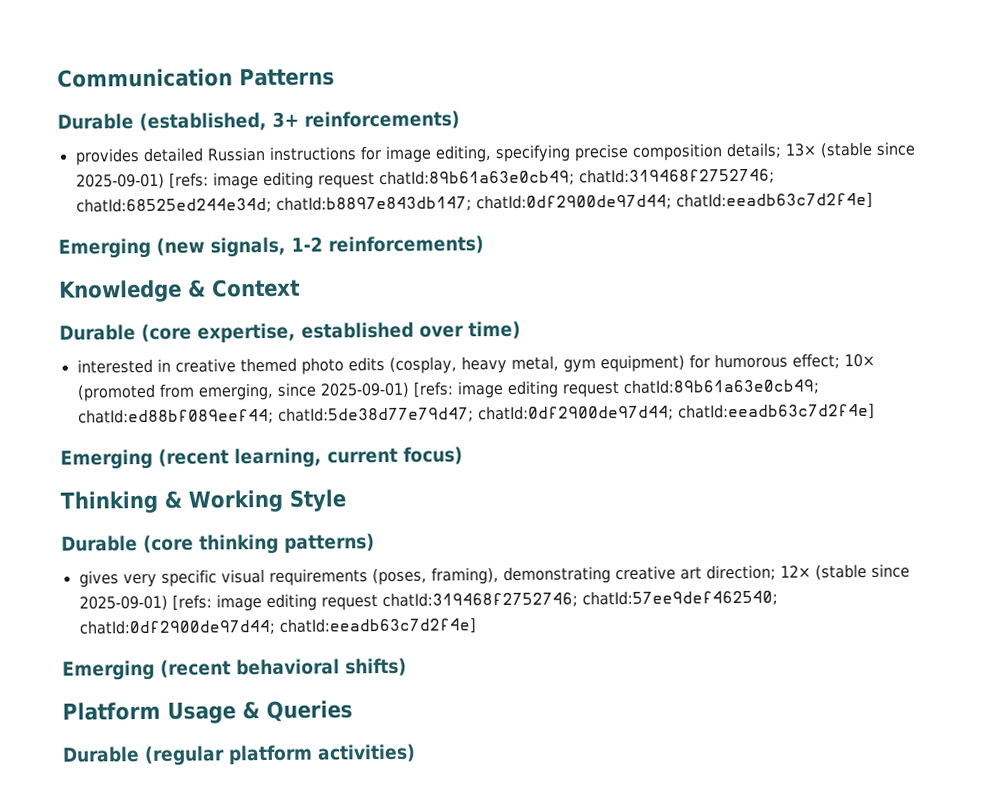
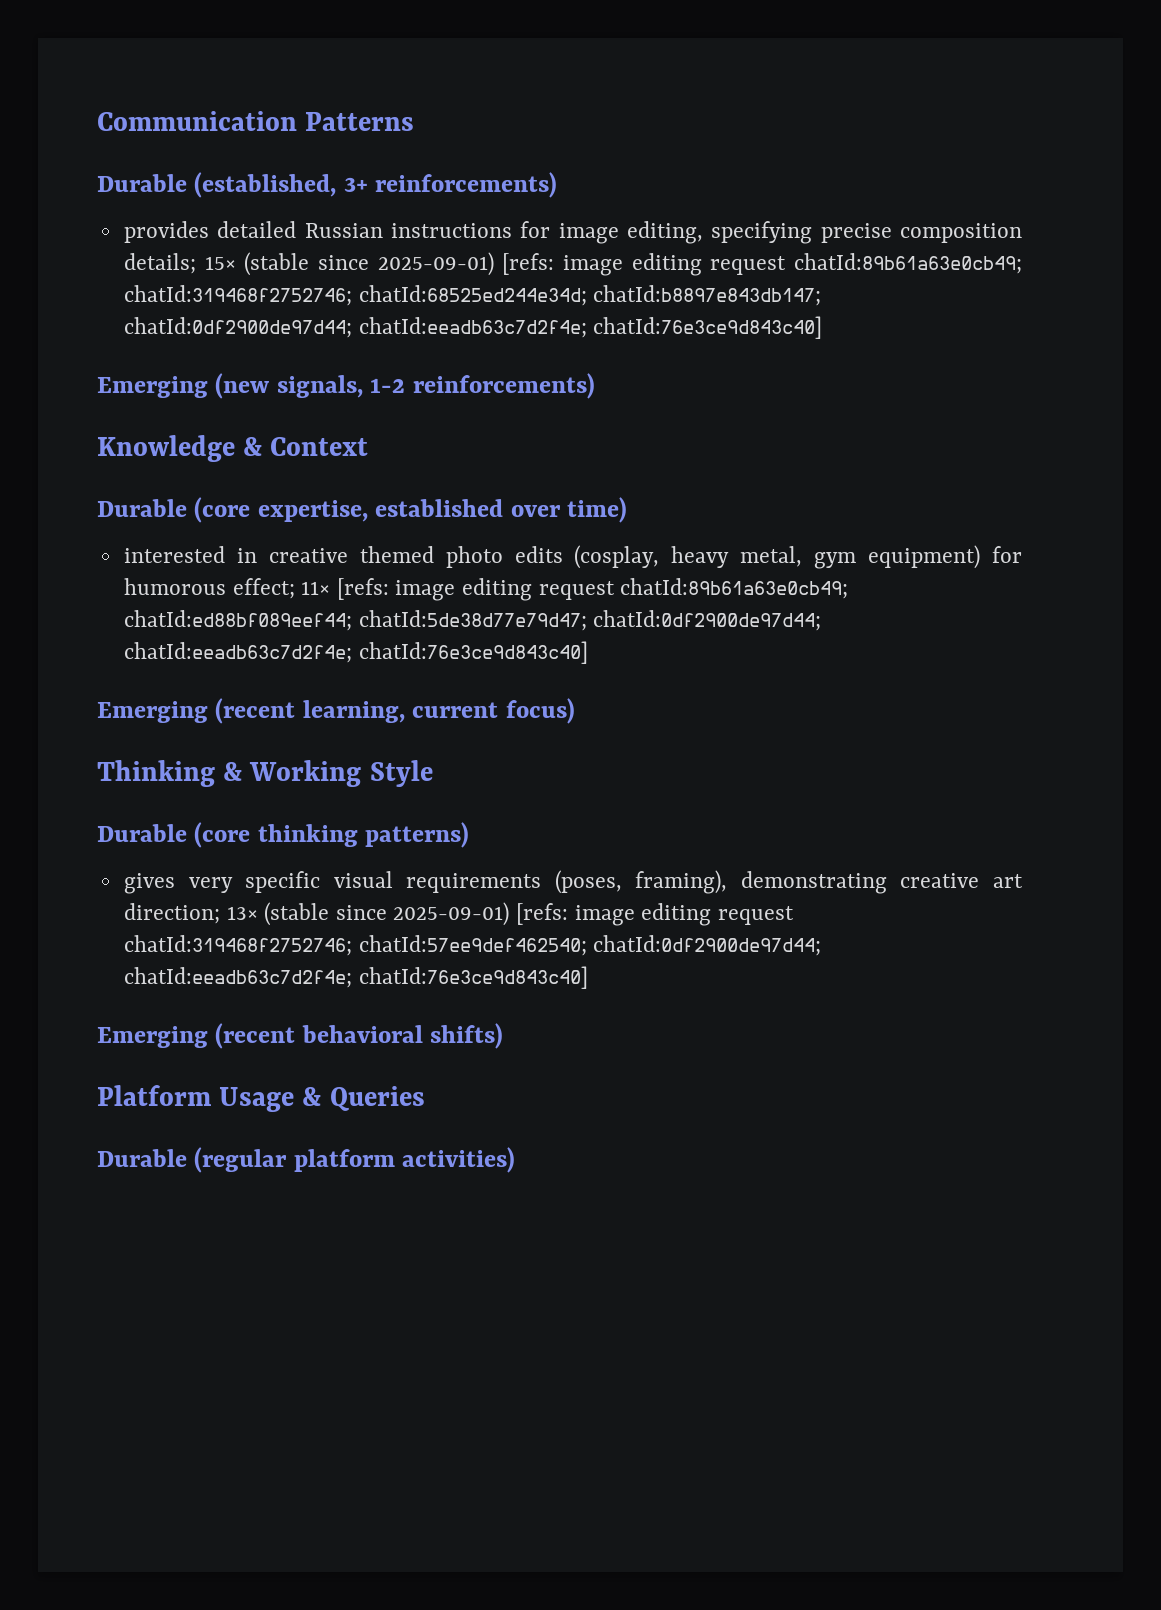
- provides detailed Russian instructions for image editing, specifying precise composition details; 13× (stable since 2025-09-01) [refs: image editing request chatId:89b61a63e0cb49; chatId:319468f2752746; chatId:68525ed244e34d; chatId:b8897e843db147; chatId:0df2900de97d44; chatId:eeadb63c7d2f4e]
+ provides detailed Russian instructions for image editing, specifying precise composition details; 15× (stable since 2025-09-01) [refs: image editing request chatId:89b61a63e0cb49; chatId:319468f2752746; chatId:68525ed244e34d; chatId:b8897e843db147; chatId:0df2900de97d44; chatId:eeadb63c7d2f4e; chatId:76e3ce9d843c40]
- interested in creative themed photo edits (cosplay, heavy metal, gym equipment) for humorous effect; 10× (promoted from emerging, since 2025-09-01) [refs: image editing request chatId:89b61a63e0cb49; chatId:ed88bf089eef44; chatId:5de38d77e79d47; chatId:0df2900de97d44; chatId:eeadb63c7d2f4e]
+ interested in creative themed photo edits (cosplay, heavy metal, gym equipment) for humorous effect; 11× [refs: image editing request chatId:89b61a63e0cb49; chatId:ed88bf089eef44; chatId:5de38d77e79d47; chatId:0df2900de97d44; chatId:eeadb63c7d2f4e; chatId:76e3ce9d843c40]
- gives very specific visual requirements (poses, framing), demonstrating creative art direction; 12× (stable since 2025-09-01) [refs: image editing request chatId:319468f2752746; chatId:57ee9def462540; chatId:0df2900de97d44; chatId:eeadb63c7d2f4e]
+ gives very specific visual requirements (poses, framing), demonstrating creative art direction; 13× (stable since 2025-09-01) [refs: image editing request chatId:319468f2752746; chatId:57ee9def462540; chatId:0df2900de97d44; chatId:eeadb63c7d2f4e; chatId:76e3ce9d843c40]

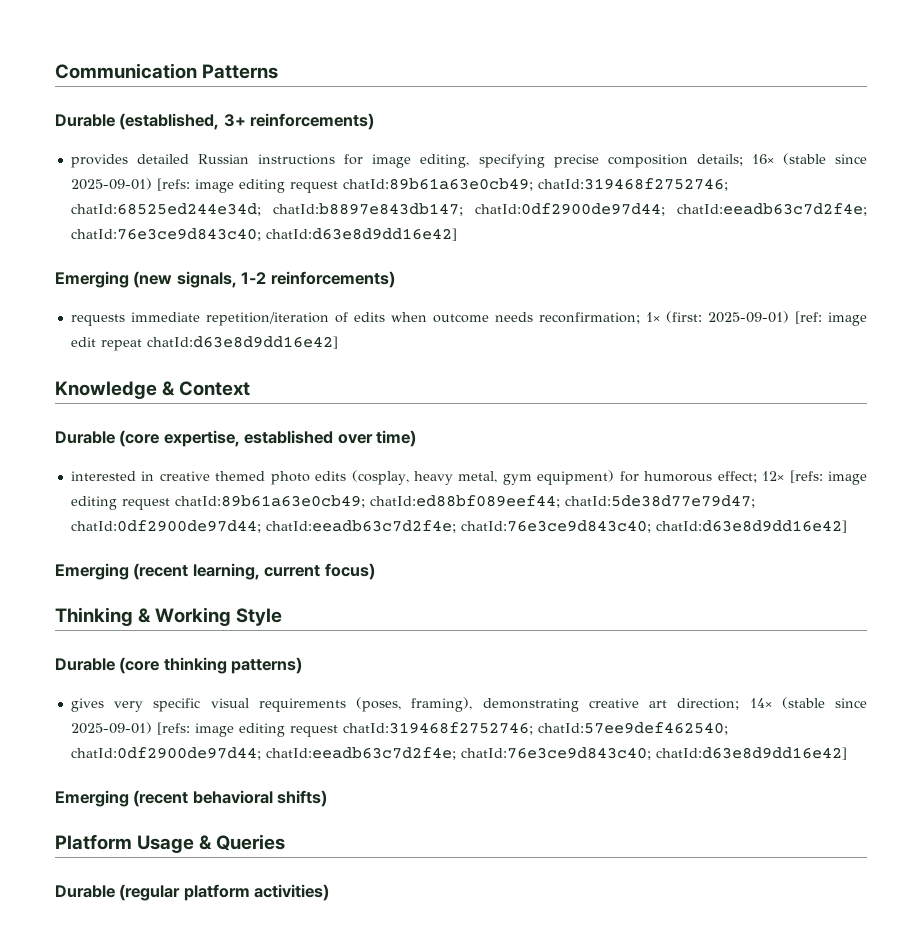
- provides detailed Russian instructions for image editing, specifying precise composition details; 15× (stable since 2025-09-01) [refs: image editing request chatId:89b61a63e0cb49; chatId:319468f2752746; chatId:68525ed244e34d; chatId:b8897e843db147; chatId:0df2900de97d44; chatId:eeadb63c7d2f4e; chatId:76e3ce9d843c40]
+ provides detailed Russian instructions for image editing, specifying precise composition details; 16× (stable since 2025-09-01) [refs: image editing request chatId:89b61a63e0cb49; chatId:319468f2752746; chatId:68525ed244e34d; chatId:b8897e843db147; chatId:0df2900de97d44; chatId:eeadb63c7d2f4e; chatId:76e3ce9d843c40; chatId:d63e8d9dd16e42]
+ requests immediate repetition/iteration of edits when outcome needs reconfirmation; 1× (first: 2025-09-01) [ref: image edit repeat chatId:d63e8d9dd16e42]
- interested in creative themed photo edits (cosplay, heavy metal, gym equipment) for humorous effect; 11× [refs: image editing request chatId:89b61a63e0cb49; chatId:ed88bf089eef44; chatId:5de38d77e79d47; chatId:0df2900de97d44; chatId:eeadb63c7d2f4e; chatId:76e3ce9d843c40]
+ interested in creative themed photo edits (cosplay, heavy metal, gym equipment) for humorous effect; 12× [refs: image editing request chatId:89b61a63e0cb49; chatId:ed88bf089eef44; chatId:5de38d77e79d47; chatId:0df2900de97d44; chatId:eeadb63c7d2f4e; chatId:76e3ce9d843c40; chatId:d63e8d9dd16e42]
- gives very specific visual requirements (poses, framing), demonstrating creative art direction; 13× (stable since 2025-09-01) [refs: image editing request chatId:319468f2752746; chatId:57ee9def462540; chatId:0df2900de97d44; chatId:eeadb63c7d2f4e; chatId:76e3ce9d843c40]
+ gives very specific visual requirements (poses, framing), demonstrating creative art direction; 14× (stable since 2025-09-01) [refs: image editing request chatId:319468f2752746; chatId:57ee9def462540; chatId:0df2900de97d44; chatId:eeadb63c7d2f4e; chatId:76e3ce9d843c40; chatId:d63e8d9dd16e42]

